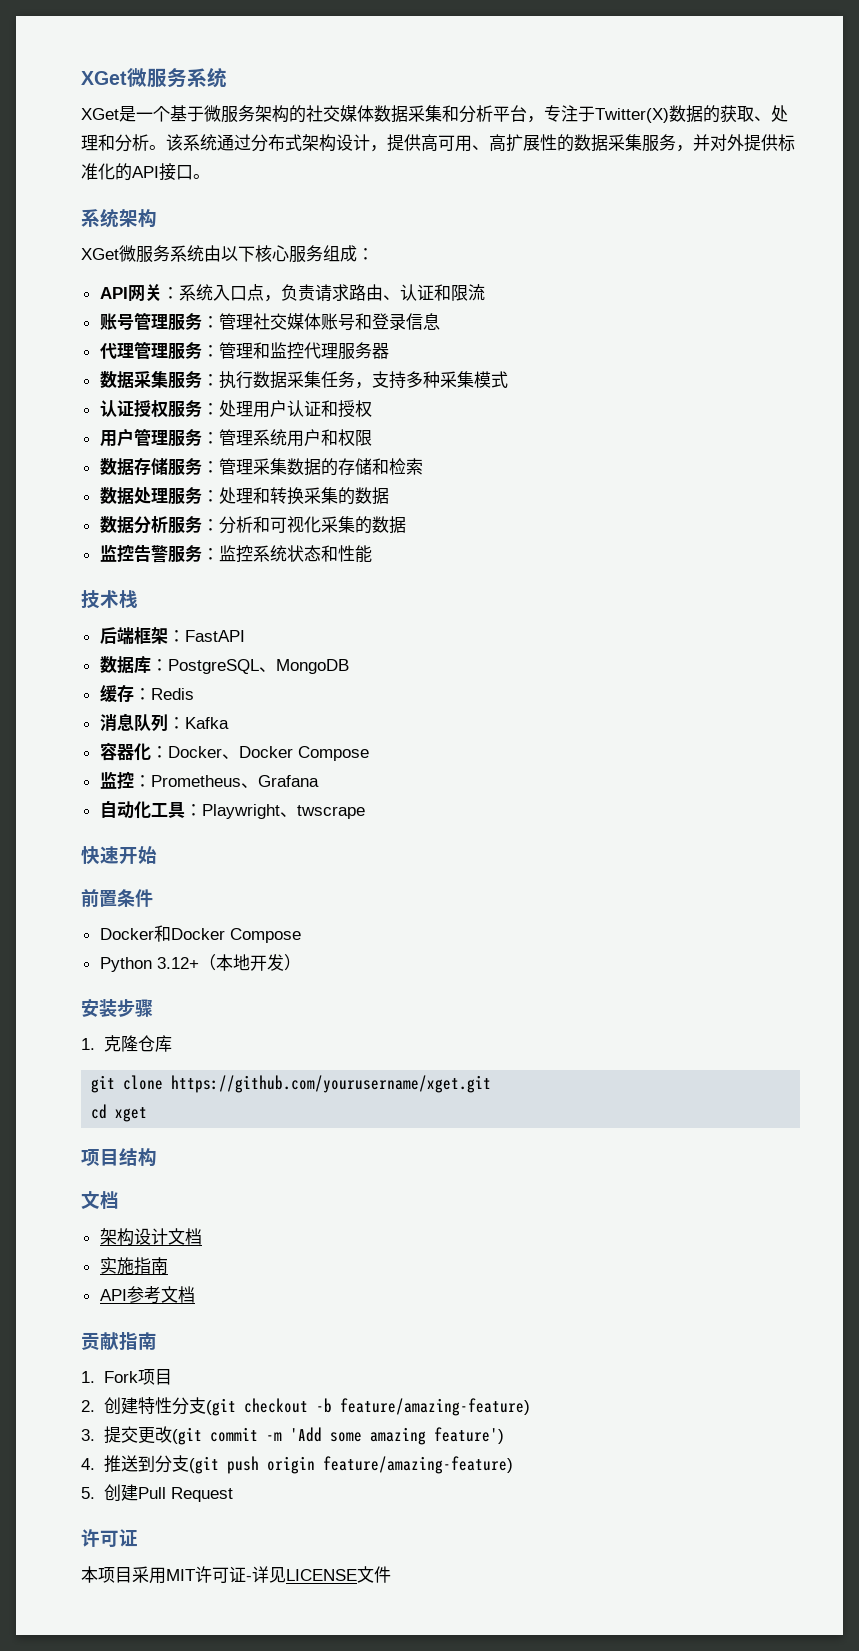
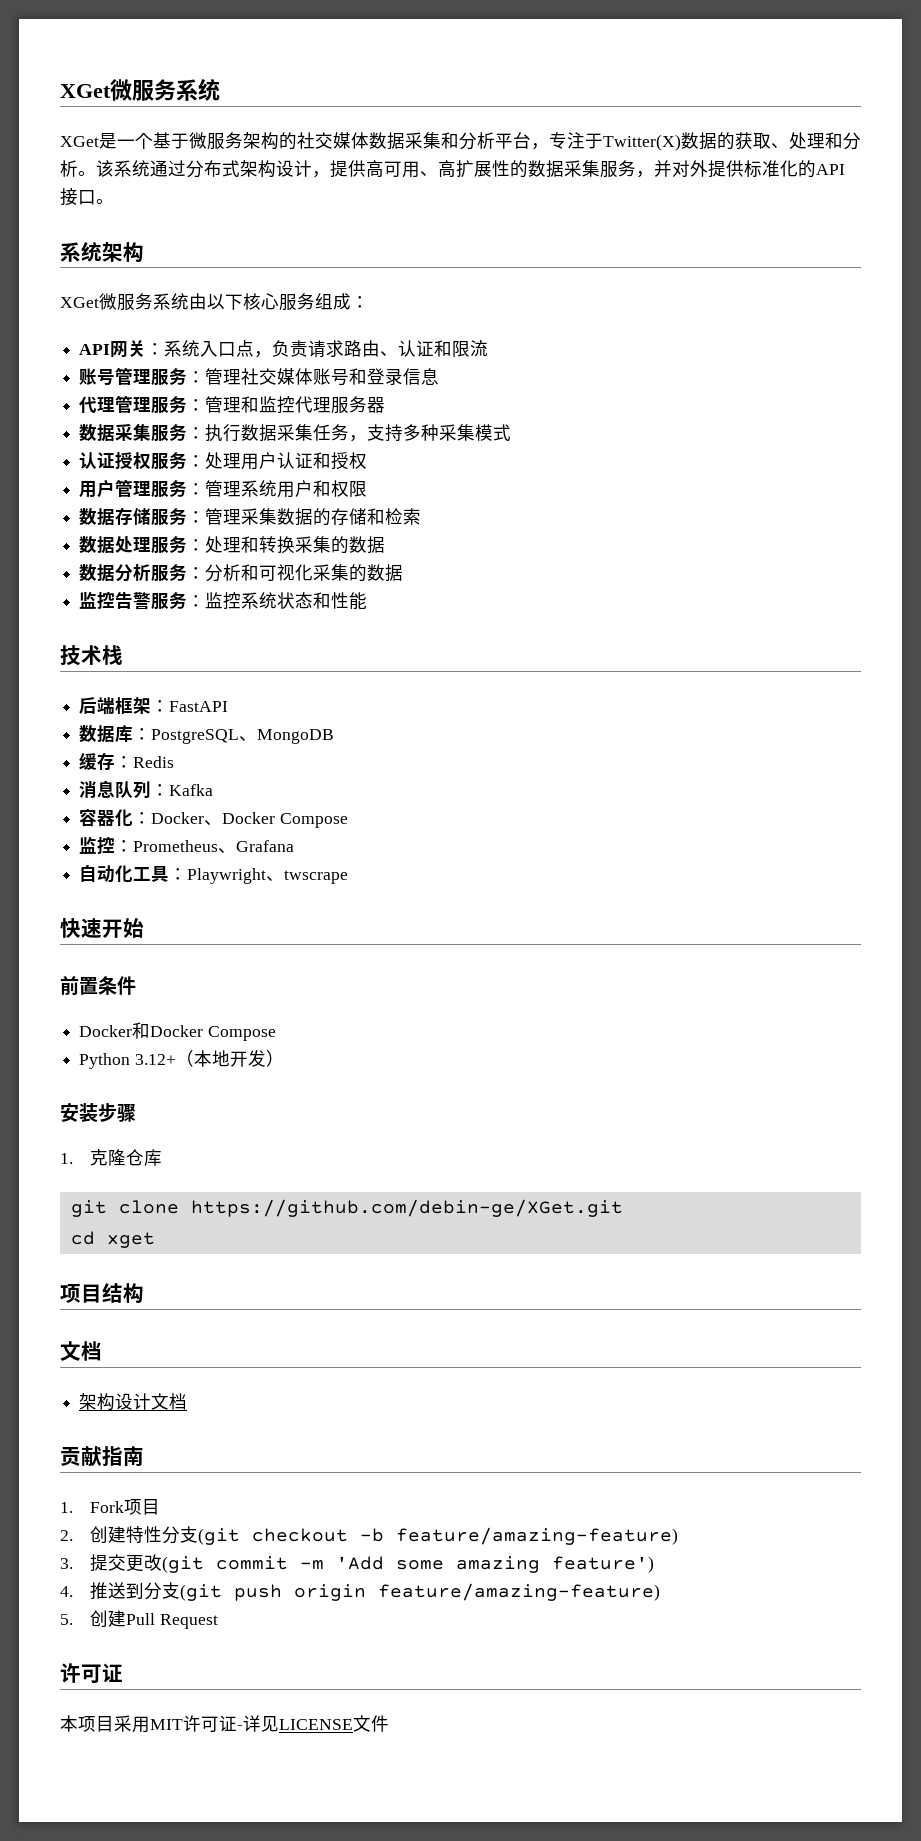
- git clone https://github.com/yourusername/xget.git
+ git clone https://github.com/debin-ge/XGet.git
- 实施指南
- API参考文档

